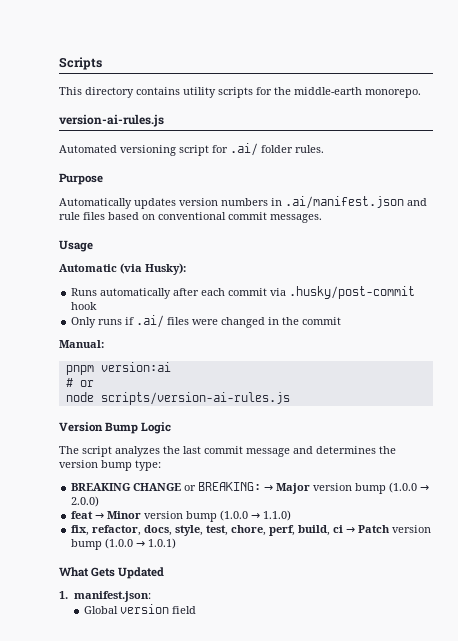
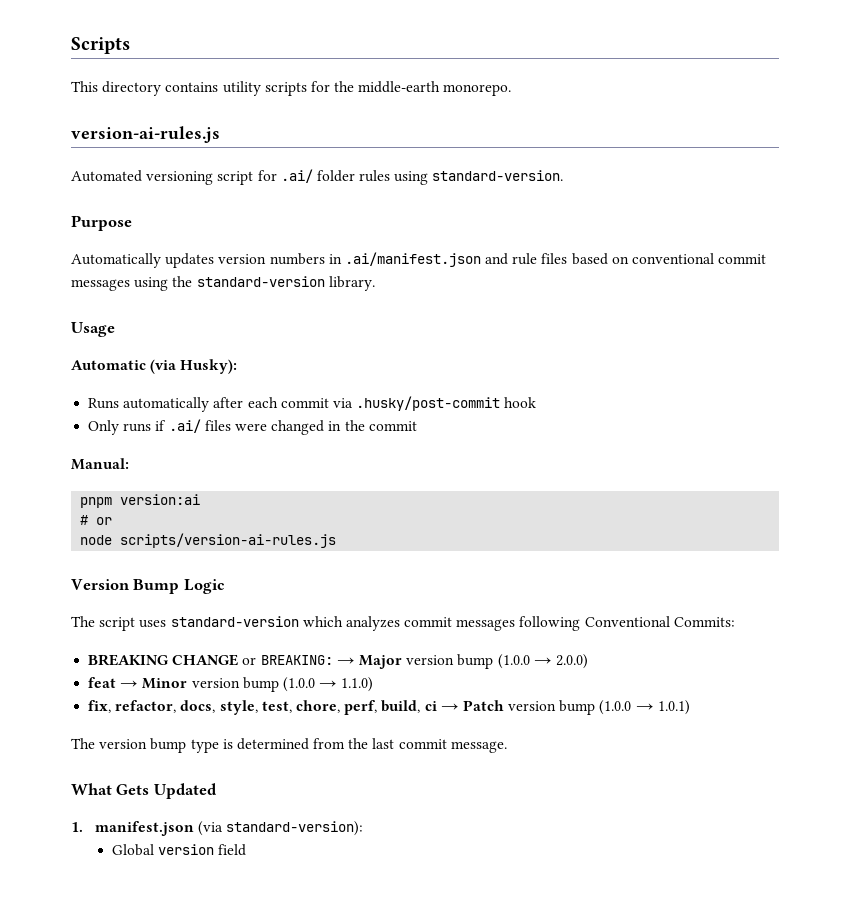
- Automated versioning script for .ai/ folder rules.
+ Automated versioning script for .ai/ folder rules using standard-version.
- Automatically updates version numbers in .ai/manifest.json and rule files based on conventional commit messages.
+ Automatically updates version numbers in .ai/manifest.json and rule files based on conventional commit messages using the standard-version library.
- The script analyzes the last commit message and determines the version bump type:
+ The script uses standard-version which analyzes commit messages following Conventional Commits:
+ The version bump type is determined from the last commit message.
- 1. manifest.json:
+ 1. manifest.json (via standard-version):

